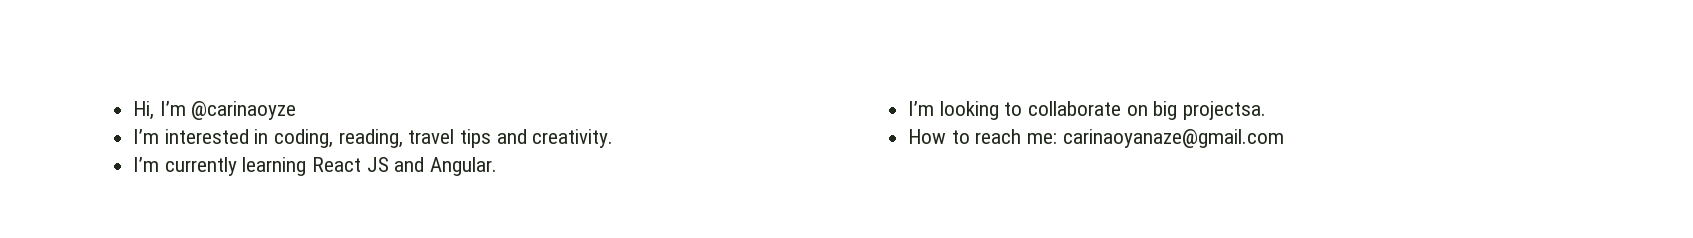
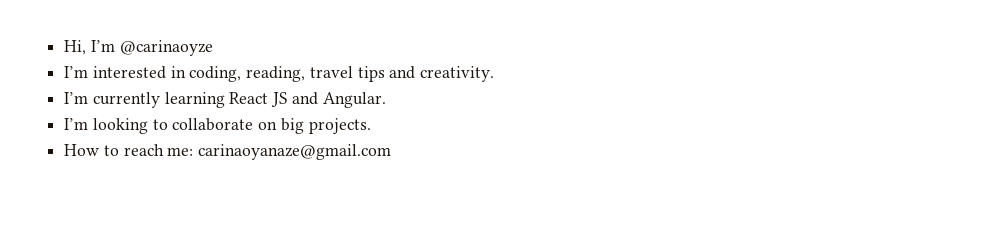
- I’m looking to collaborate on big projectsa.
+ I’m looking to collaborate on big projects.

